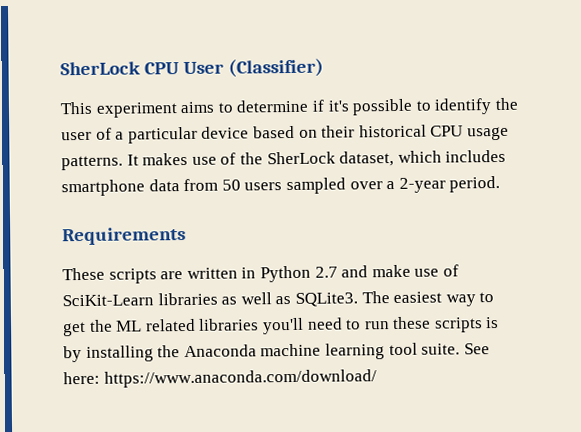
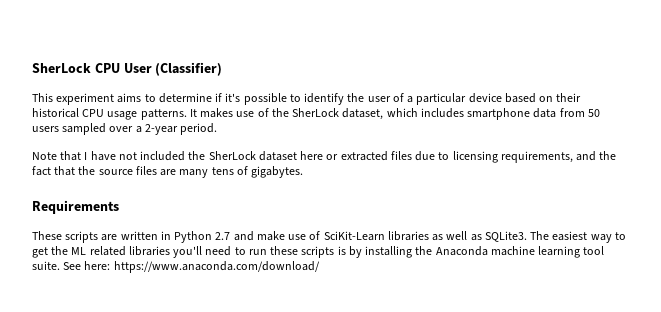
+ Note that I have not included the SherLock dataset here or extracted files due to licensing requirements, and the fact that the source files are many tens of gigabytes.

